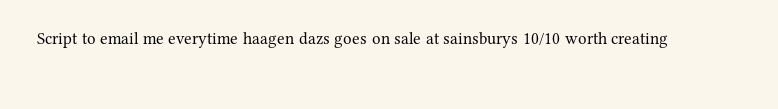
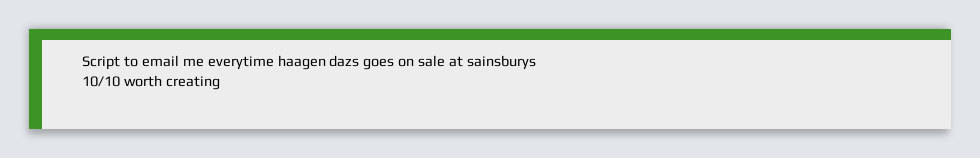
- Script to email me everytime haagen dazs goes on sale at sainsburys 10/10 worth creating
+ Script to email me everytime haagen dazs goes on sale at sainsburys
+ 10/10 worth creating

